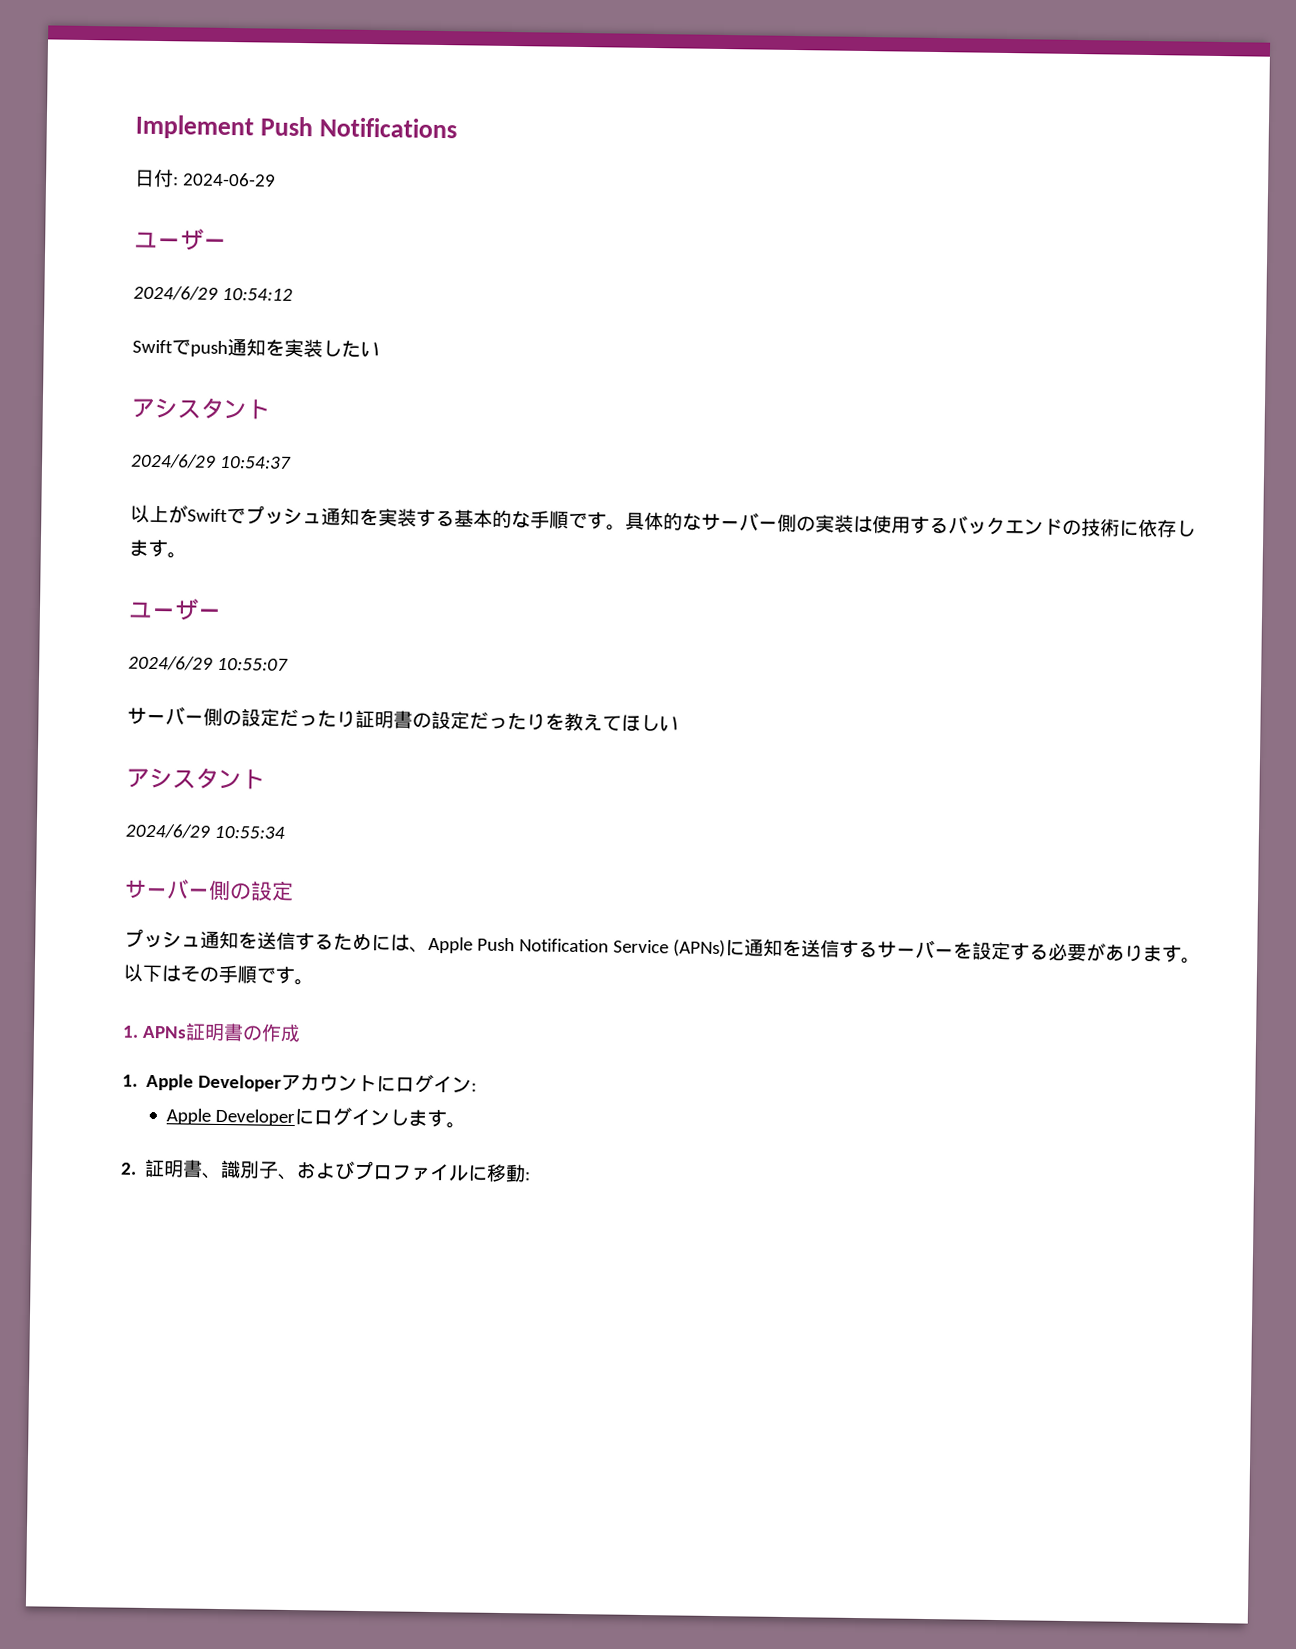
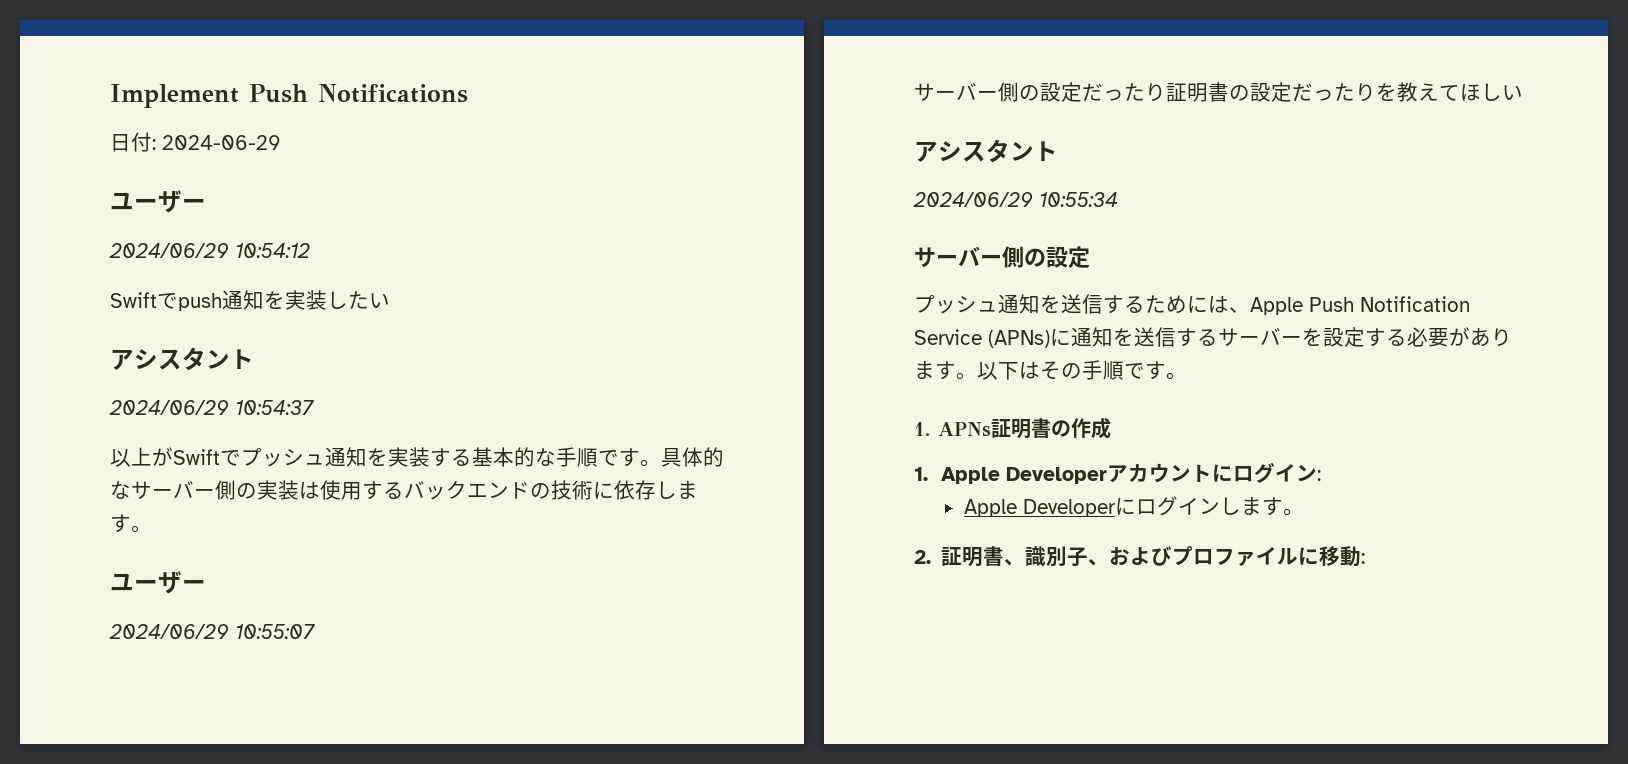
- 2024/6/29 10:54:12
+ 2024/06/29 10:54:12
- 2024/6/29 10:54:37
+ 2024/06/29 10:54:37
- 2024/6/29 10:55:07
+ 2024/06/29 10:55:07
- 2024/6/29 10:55:34
+ 2024/06/29 10:55:34

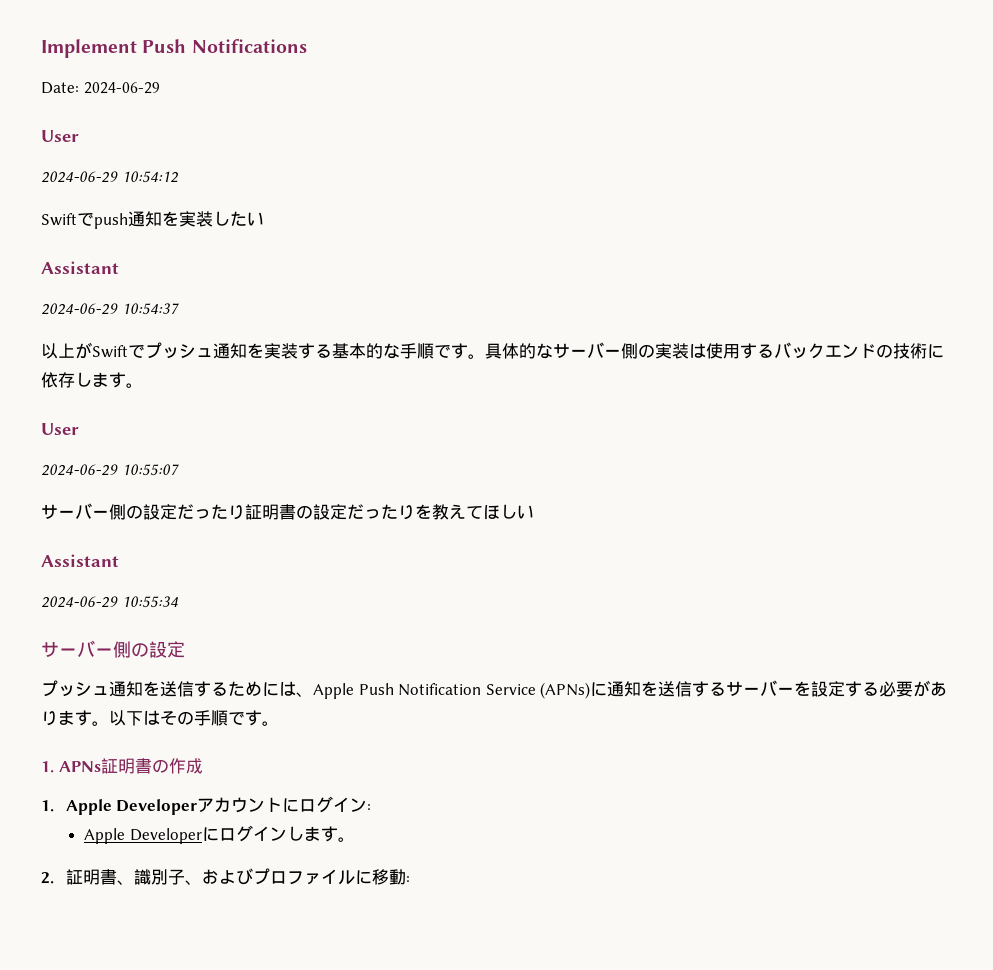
- 日付: 2024-06-29
- ユーザー
- 2024/06/29 10:54:12
+ Date: 2024-06-29
+ User
+ 2024-06-29 10:54:12
  Swiftでpush通知を実装したい
- アシスタント
- 2024/06/29 10:54:37
+ Assistant
+ 2024-06-29 10:54:37
  具体的なサーバー側の実装は使用するバックエンドの技術に依存します。
- ユーザー
- 2024/06/29 10:55:07
+ User
+ 2024-06-29 10:55:07
  サーバー側の設定だったり証明書の設定だったりを教えてほしい
- アシスタント
- 2024/06/29 10:55:34
+ Assistant
+ 2024-06-29 10:55:34

